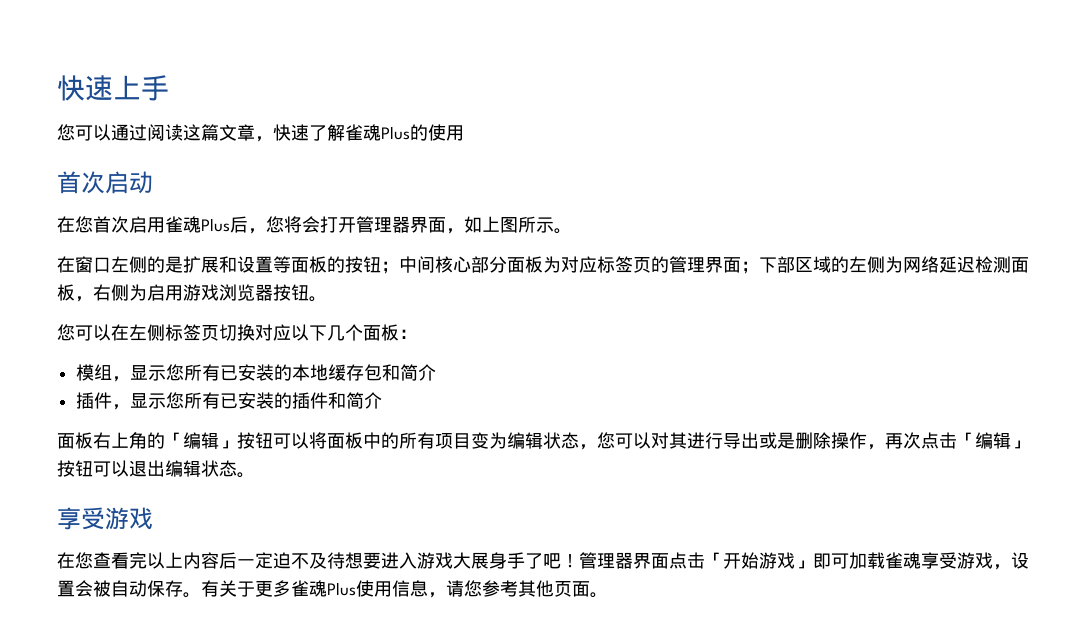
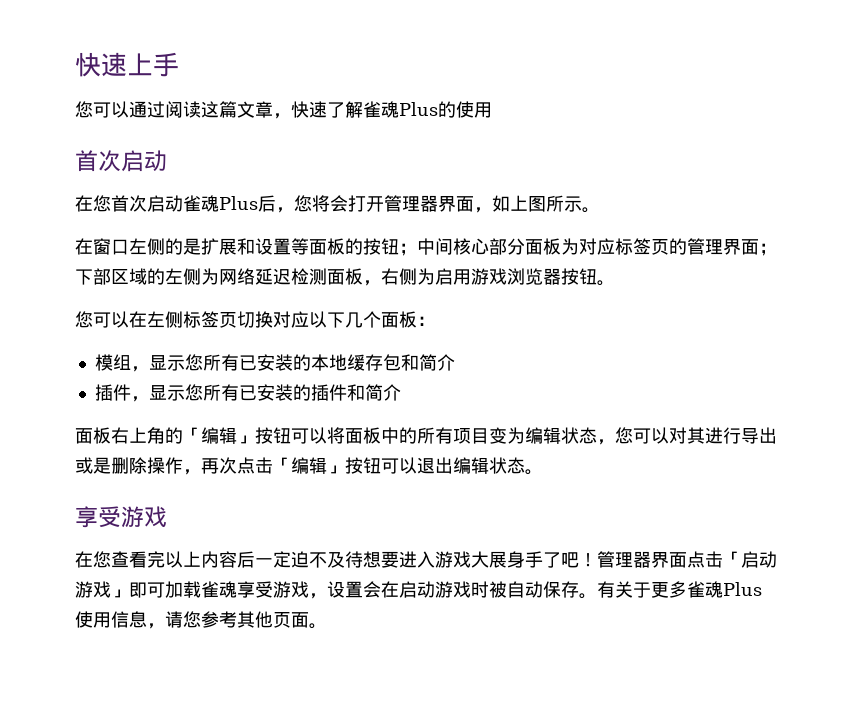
- 在您首次启用雀魂Plus后，您将会打开管理器界面，如上图所示。
+ 在您首次启动雀魂Plus后，您将会打开管理器界面，如上图所示。
- 管理器界面点击「开始游戏」即可加载雀魂享受游戏，设置会被自动保存。
+ 管理器界面点击「启动游戏」即可加载雀魂享受游戏，设置会在启动游戏时被自动保存。

